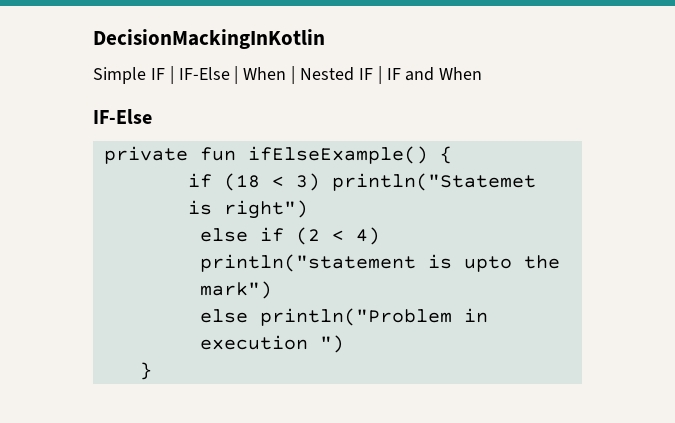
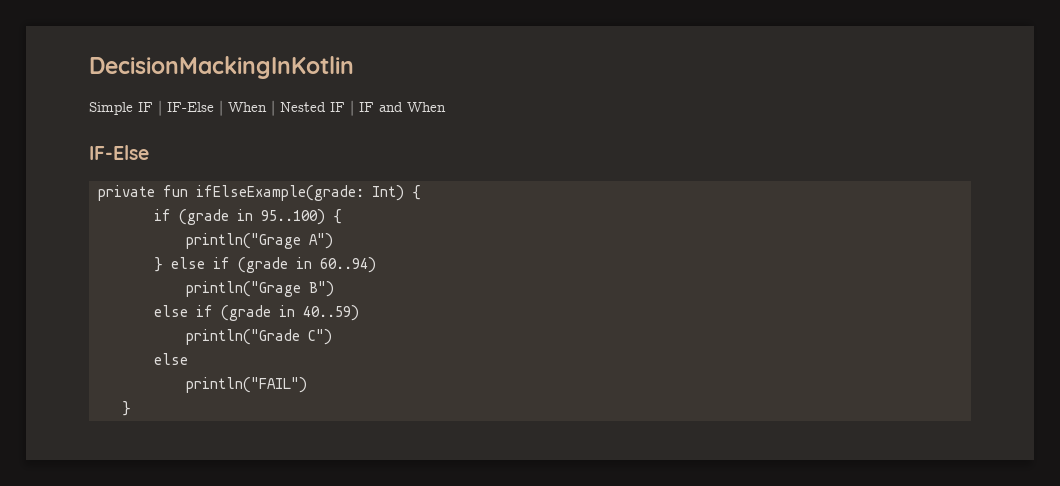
- private fun ifElseExample() {
+ private fun ifElseExample(grade: Int) {
- if (18 < 3) println("Statemet is right")
- else if (2 < 4) println("statement is upto the mark")
- else println("Problem in execution ")
+ if (grade in 95..100) {
+ println("Grage A")
+ } else if (grade in 60..94)
+ println("Grage B")
+ else if (grade in 40..59)
+ println("Grade C")
+ else
+ println("FAIL")

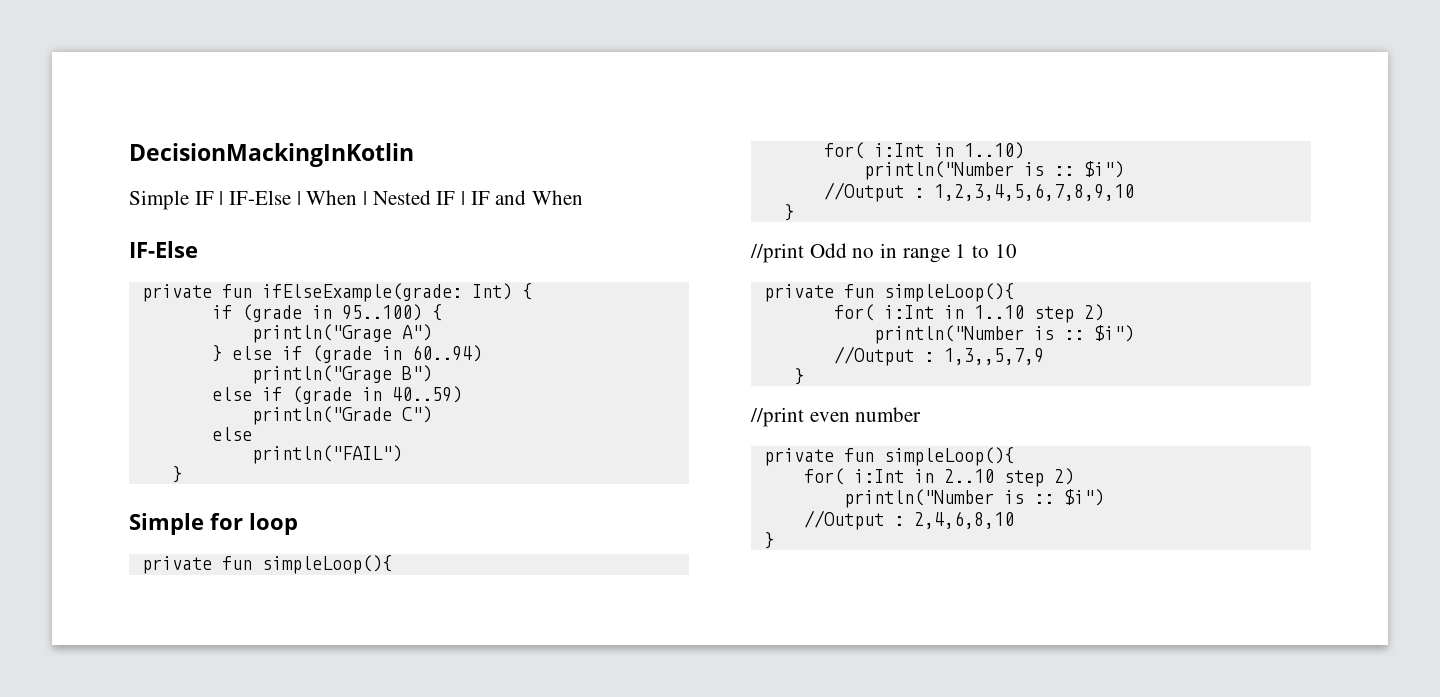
+ Simple for loop
+ private fun simpleLoop(){
+ for( i:Int in 1..10)
+ println("Number is :: $i")
+ //Output : 1,2,3,4,5,6,7,8,9,10
+ }
+ //print Odd no in range 1 to 10
+ private fun simpleLoop(){
+ for( i:Int in 1..10 step 2)
+ println("Number is :: $i")
+ //Output : 1,3,,5,7,9
+ }
+ //print even number
+ private fun simpleLoop(){
+ for( i:Int in 2..10 step 2)
+ println("Number is :: $i")
+ //Output : 2,4,6,8,10
+ }

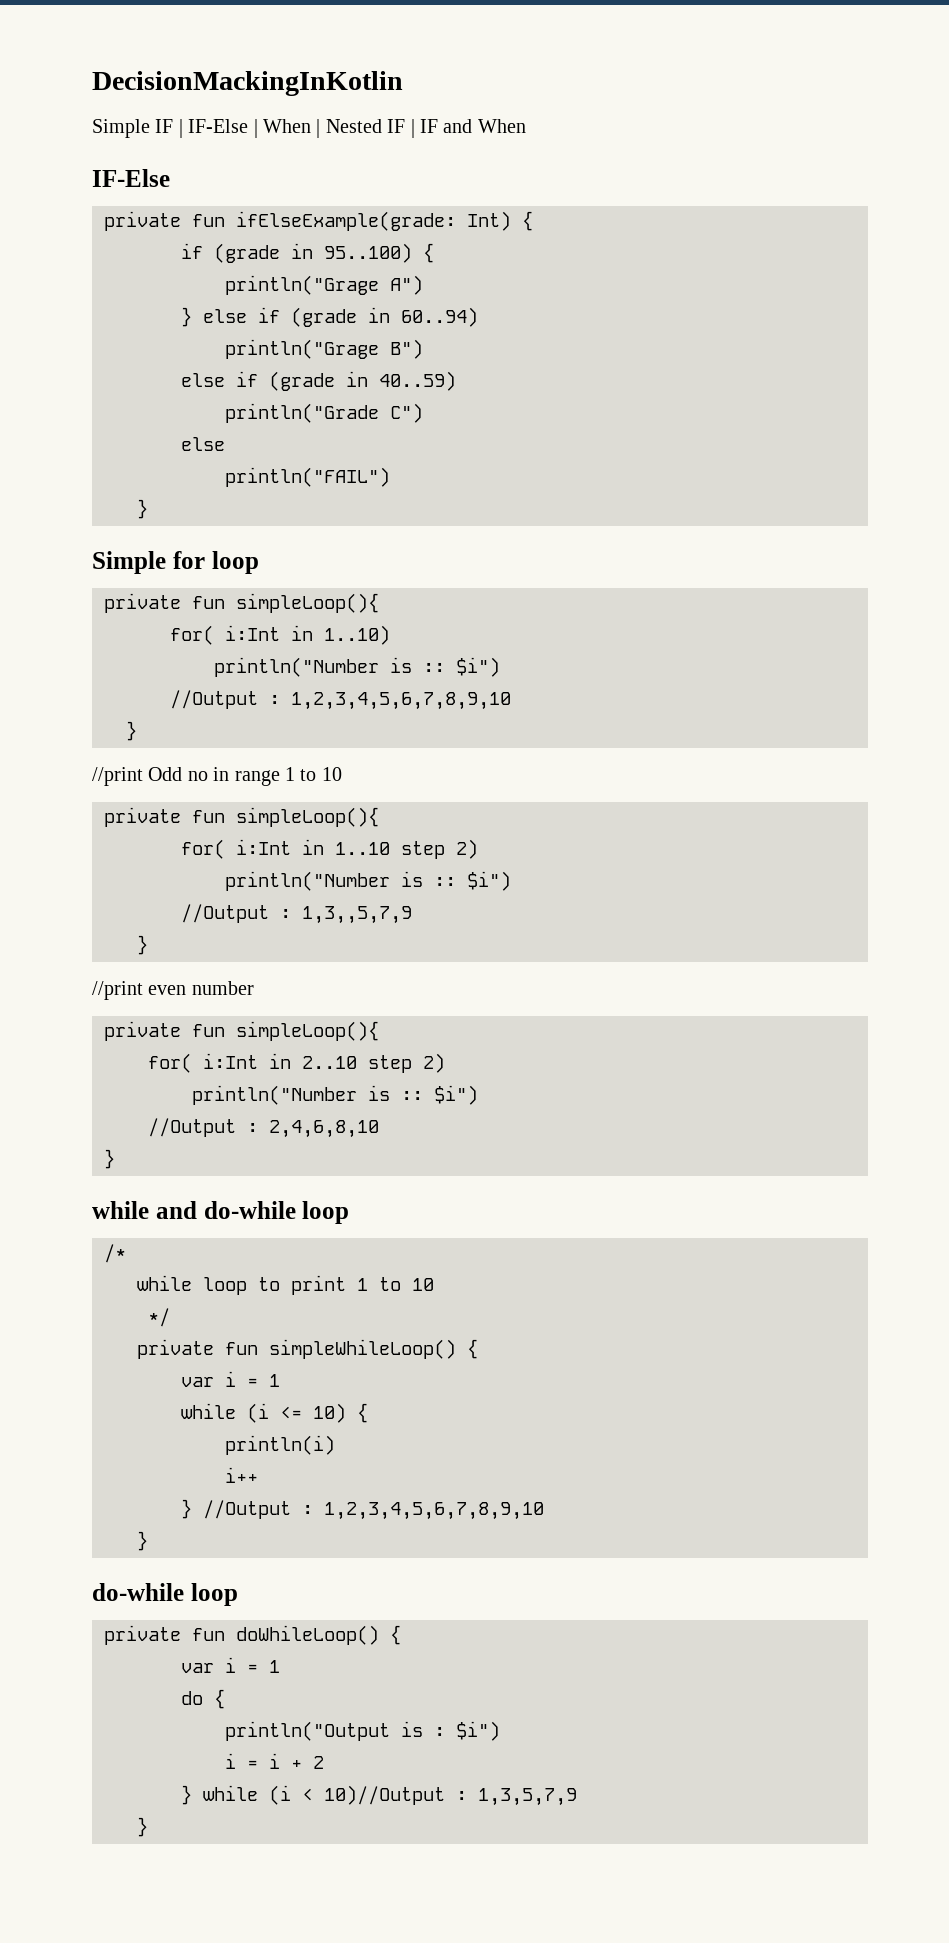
+ while and do-while loop
+ /*
+ while loop to print 1 to 10
+ */
+ private fun simpleWhileLoop() {
+ var i = 1
+ while (i <= 10) {
+ println(i)
+ i++
+ } //Output : 1,2,3,4,5,6,7,8,9,10
+ }
+ do-while loop
+ private fun doWhileLoop() {
+ var i = 1
+ do {
+ println("Output is : $i")
+ i = i + 2
+ } while (i < 10)//Output : 1,3,5,7,9
+ }

